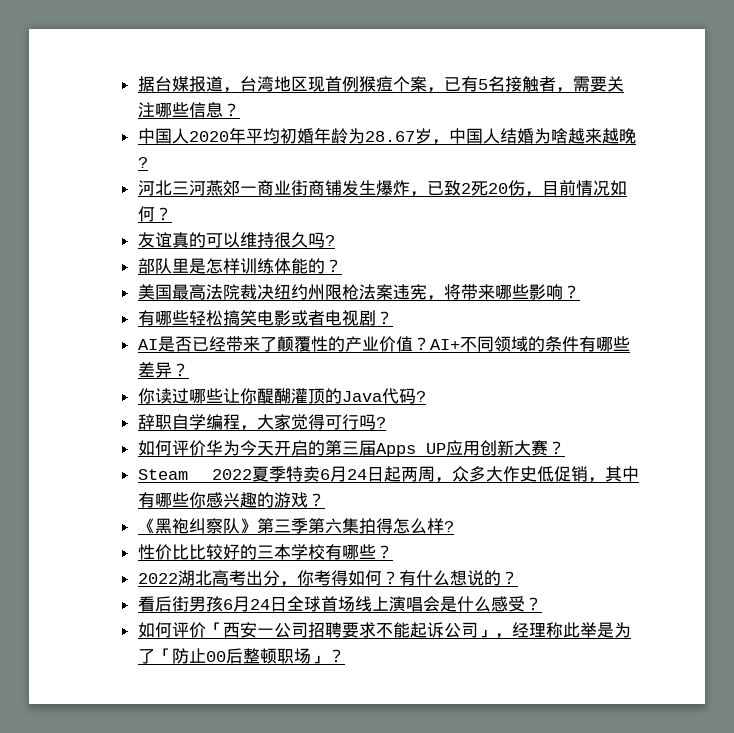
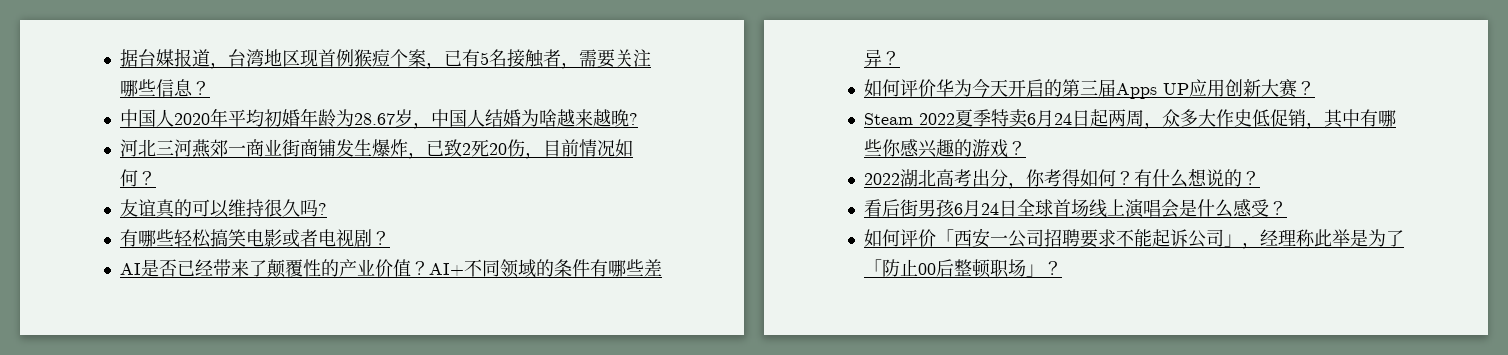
- 部队里是怎样训练体能的？
- 美国最高法院裁决纽约州限枪法案违宪，将带来哪些影响？
- 你读过哪些让你醍醐灌顶的Java代码?
- 辞职自学编程，大家觉得可行吗?
- 《黑袍纠察队》第三季第六集拍得怎么样?
- 性价比比较好的三本学校有哪些？

